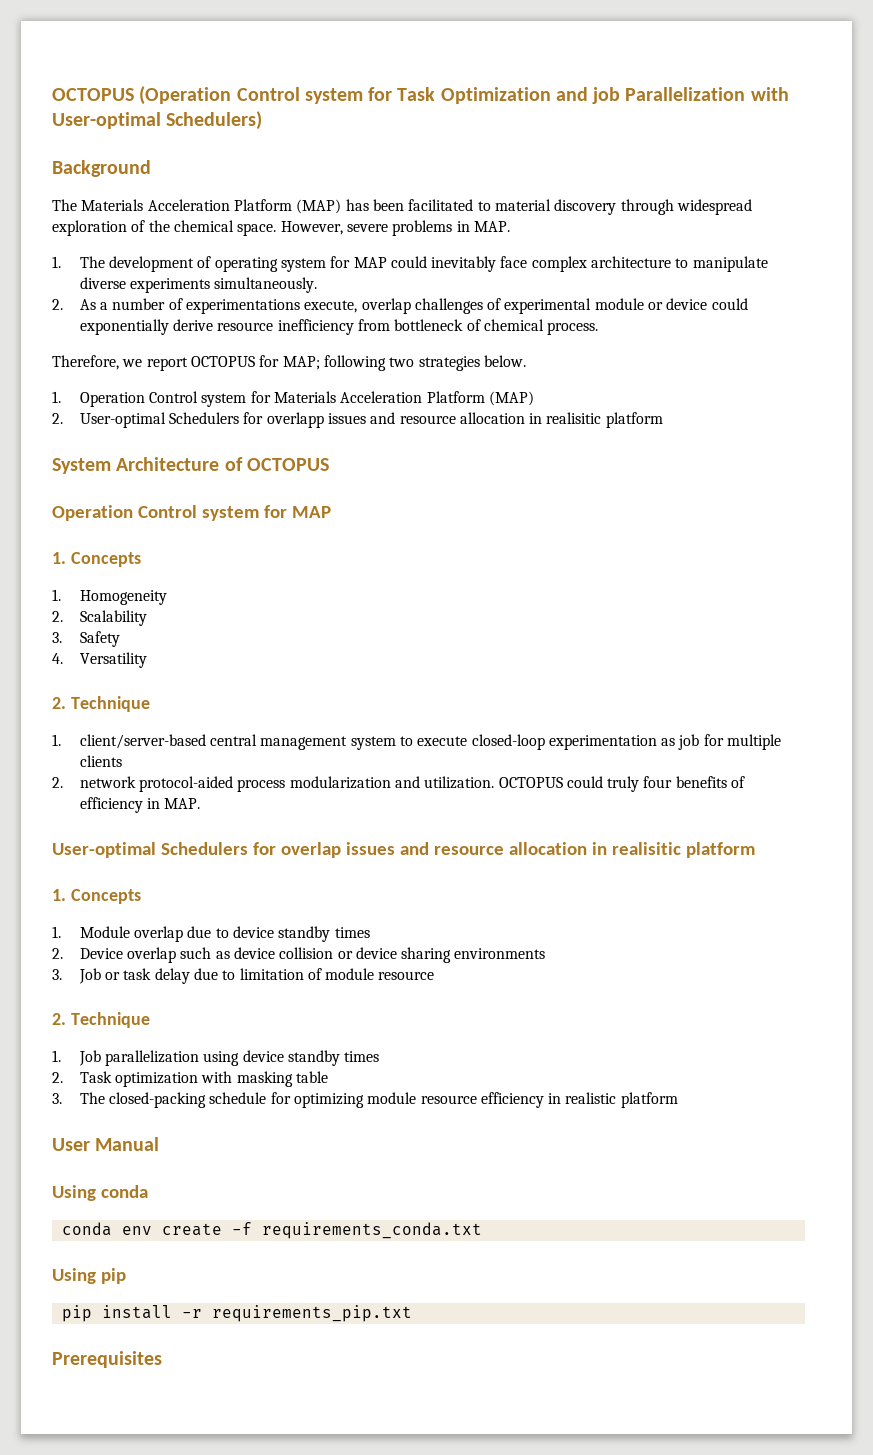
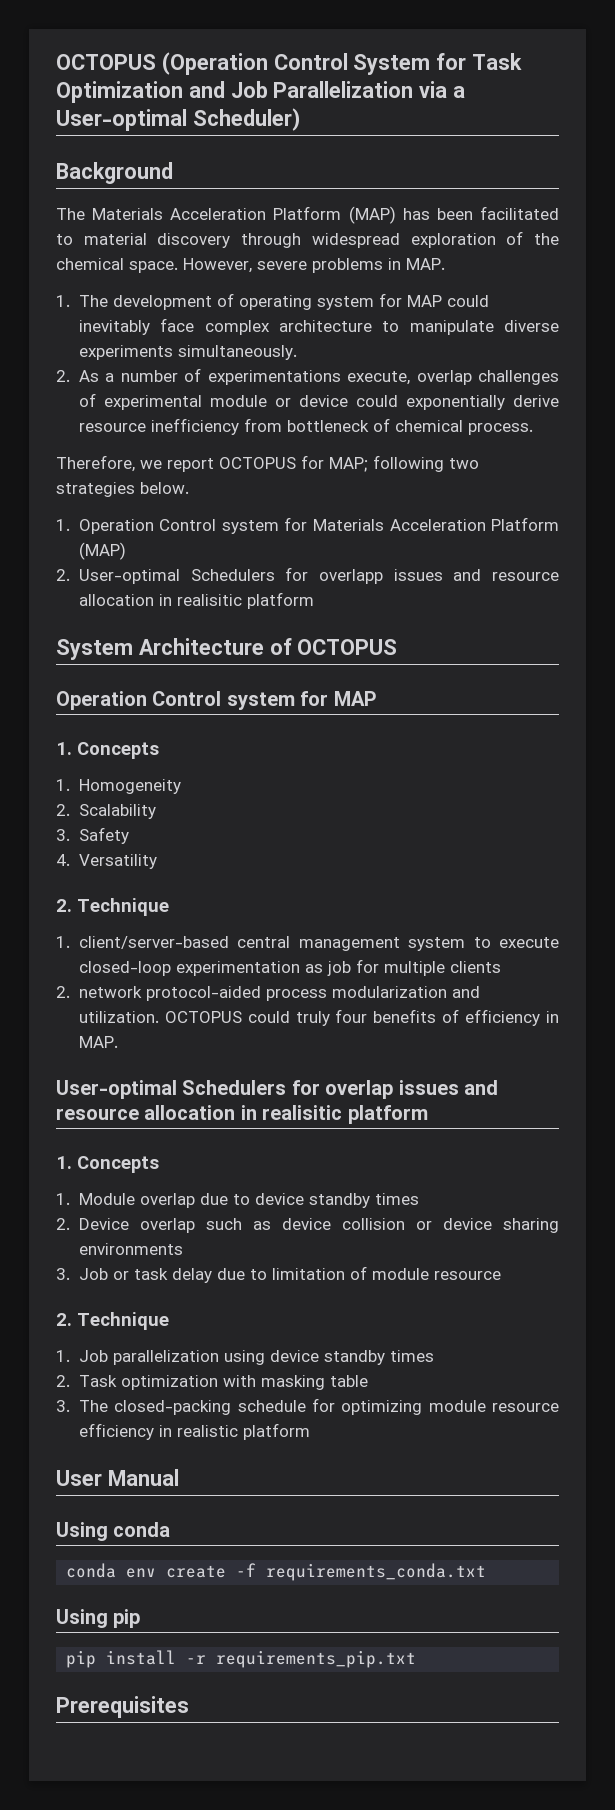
- OCTOPUS (Operation Control system for Task Optimization and job Parallelization with User-optimal Schedulers)
+ OCTOPUS (Operation Control System for Task Optimization and Job Parallelization via a User-optimal Scheduler)

